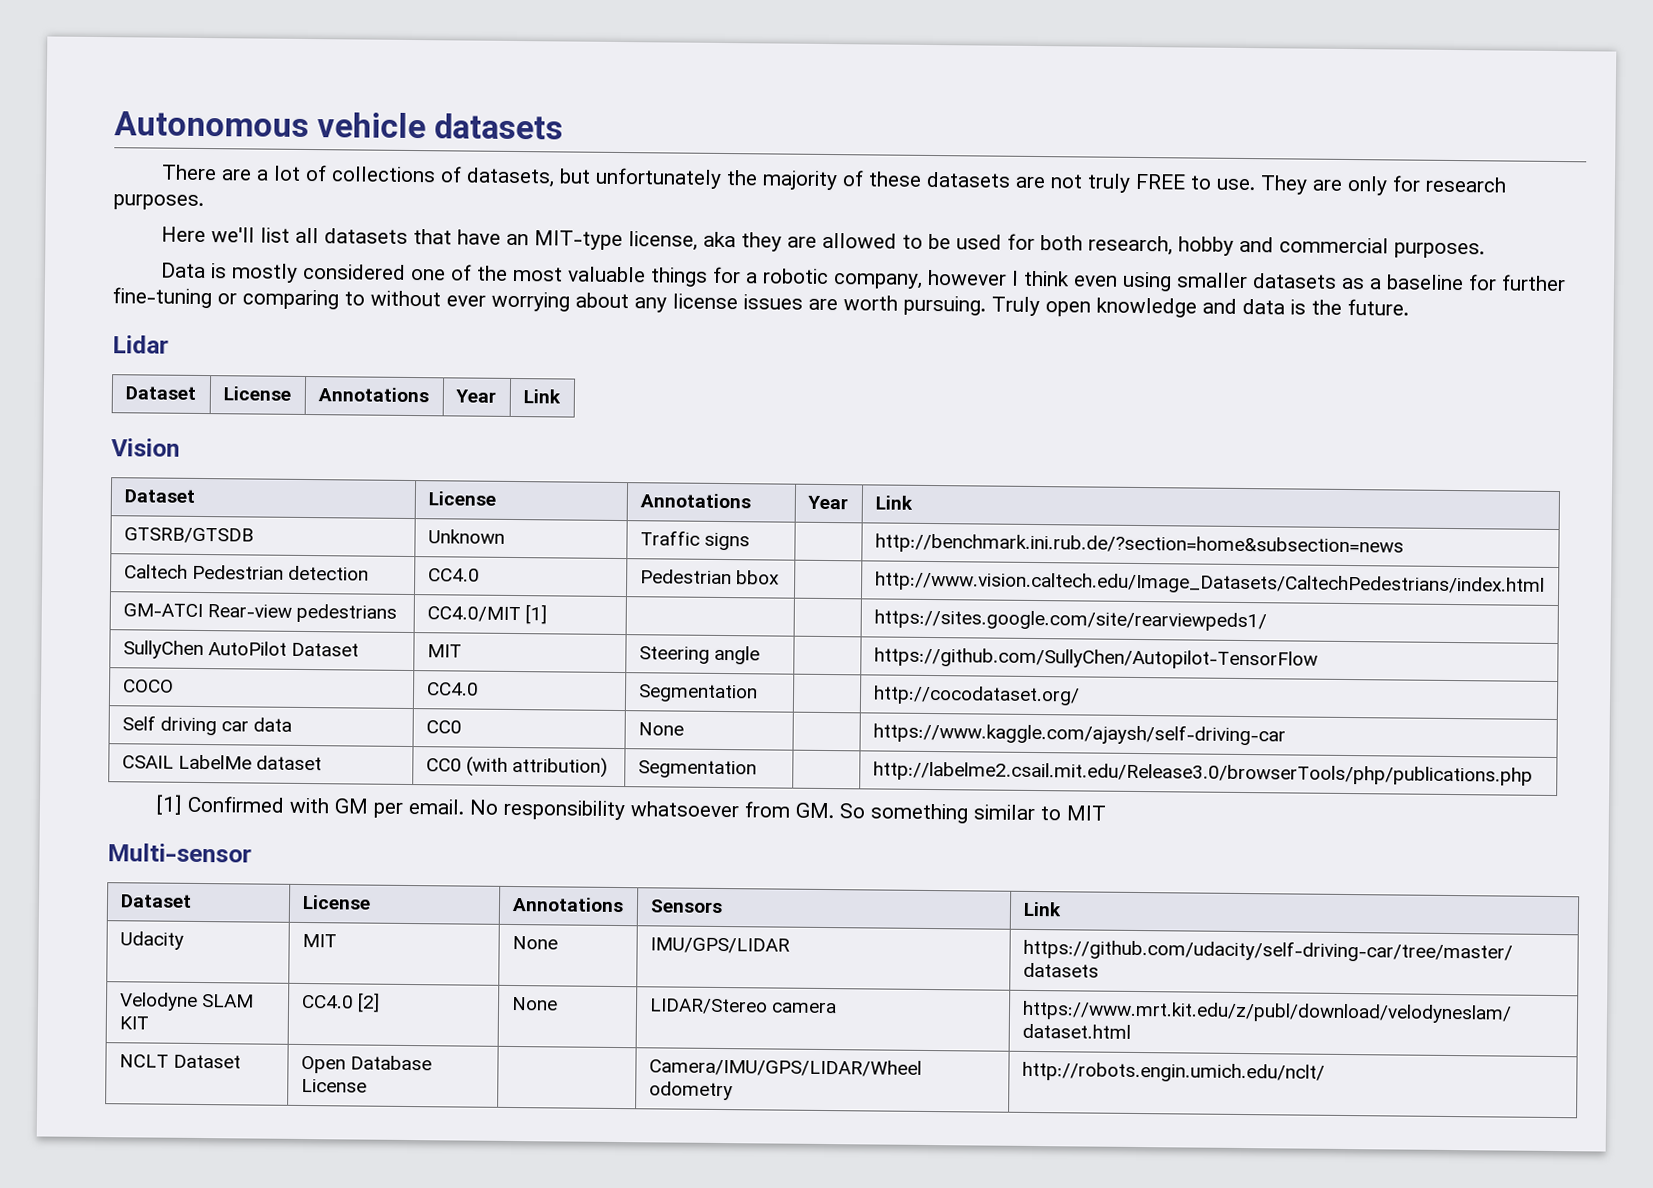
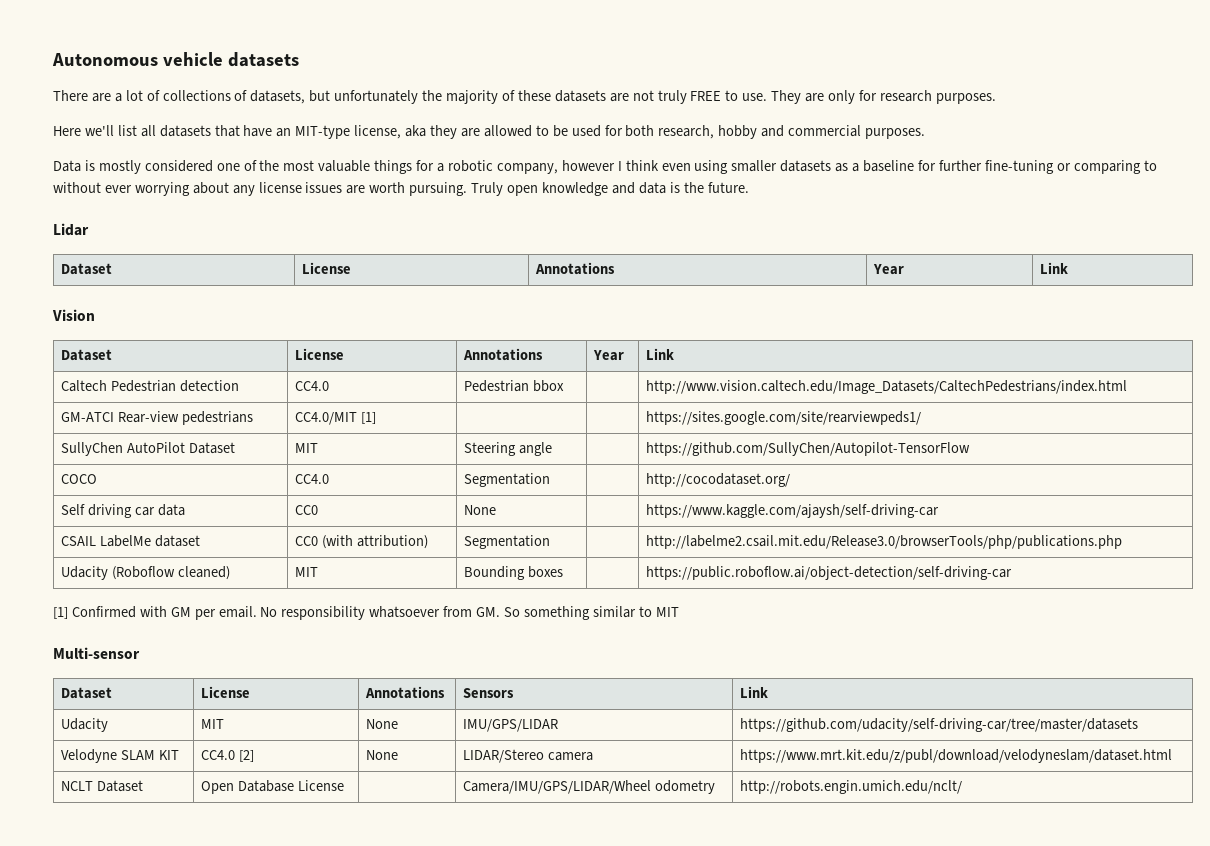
- GTSRB/GTSDB | Unknown | Traffic signs | | http://benchmark.ini.rub.de/?section=home&subsection=news
+ Udacity (Roboflow cleaned) | MIT | Bounding boxes | | https://public.roboflow.ai/object-detection/self-driving-car

